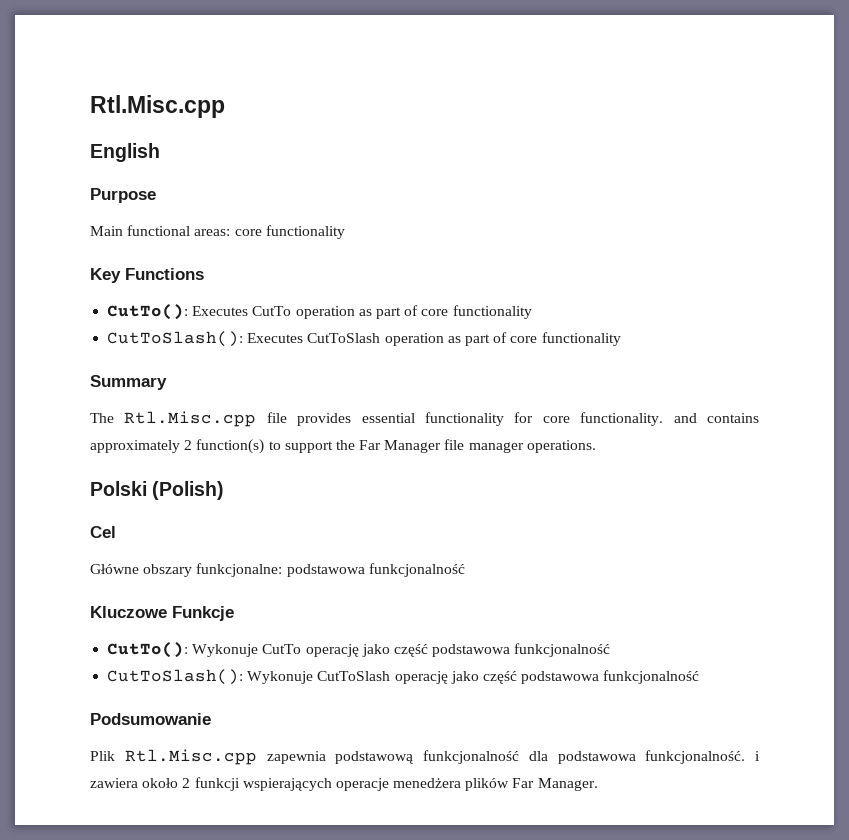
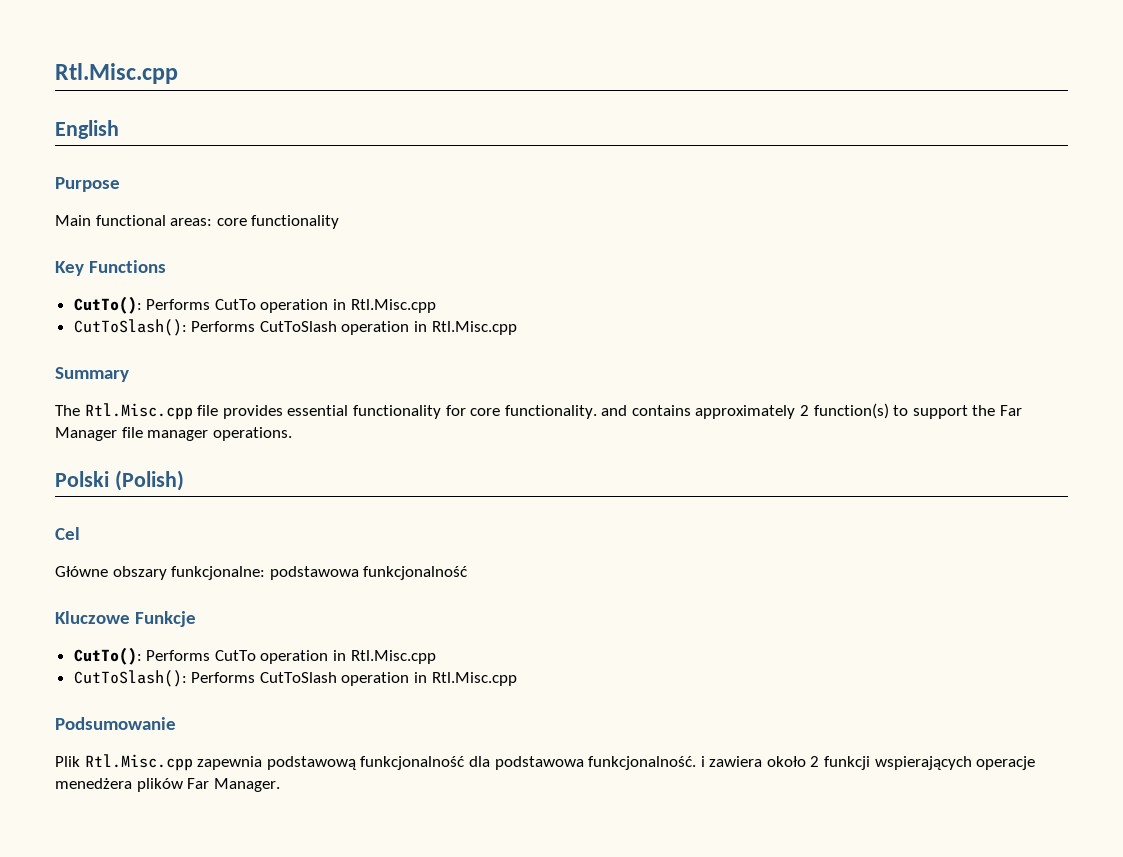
  Key Functions
- CutTo(): Executes CutTo operation as part of core functionality
- CutToSlash(): Executes CutToSlash operation as part of core functionality
+ CutTo(): Performs CutTo operation in Rtl.Misc.cpp
+ CutToSlash(): Performs CutToSlash operation in Rtl.Misc.cpp
  Kluczowe Funkcje
- CutTo(): Wykonuje CutTo operację jako część podstawowa funkcjonalność
- CutToSlash(): Wykonuje CutToSlash operację jako część podstawowa funkcjonalność
+ CutTo(): Performs CutTo operation in Rtl.Misc.cpp
+ CutToSlash(): Performs CutToSlash operation in Rtl.Misc.cpp

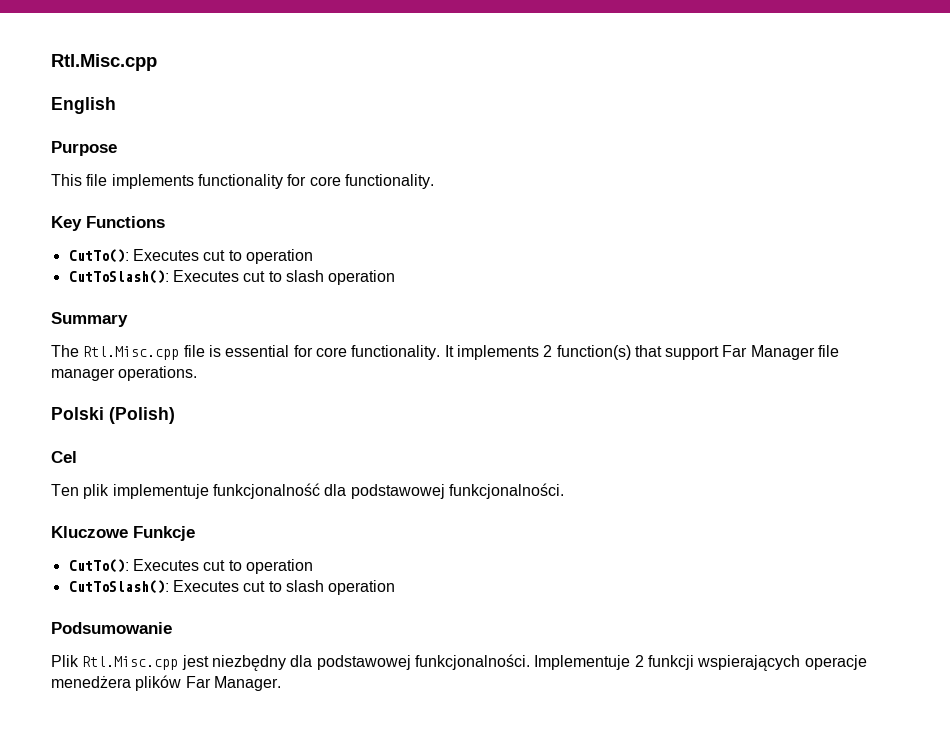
- Main functional areas: core functionality
+ This file implements functionality for core functionality.
  Key Functions
- CutTo(): Performs CutTo operation in Rtl.Misc.cpp
- CutToSlash(): Performs CutToSlash operation in Rtl.Misc.cpp
+ CutTo(): Executes cut to operation
+ CutToSlash(): Executes cut to slash operation
- The Rtl.Misc.cpp file provides essential functionality for core functionality. and contains approximately 2 function(s) to support the Far Manager file manager operations.
+ The Rtl.Misc.cpp file is essential for core functionality. It implements 2 function(s) that support Far Manager file manager operations.
- Główne obszary funkcjonalne: podstawowa funkcjonalność
+ Ten plik implementuje funkcjonalność dla podstawowej funkcjonalności.
  Kluczowe Funkcje
- CutTo(): Performs CutTo operation in Rtl.Misc.cpp
- CutToSlash(): Performs CutToSlash operation in Rtl.Misc.cpp
+ CutTo(): Executes cut to operation
+ CutToSlash(): Executes cut to slash operation
- Plik Rtl.Misc.cpp zapewnia podstawową funkcjonalność dla podstawowa funkcjonalność. i zawiera około 2 funkcji wspierających operacje menedżera plików Far Manager.
+ Plik Rtl.Misc.cpp jest niezbędny dla podstawowej funkcjonalności. Implementuje 2 funkcji wspierających operacje menedżera plików Far Manager.

